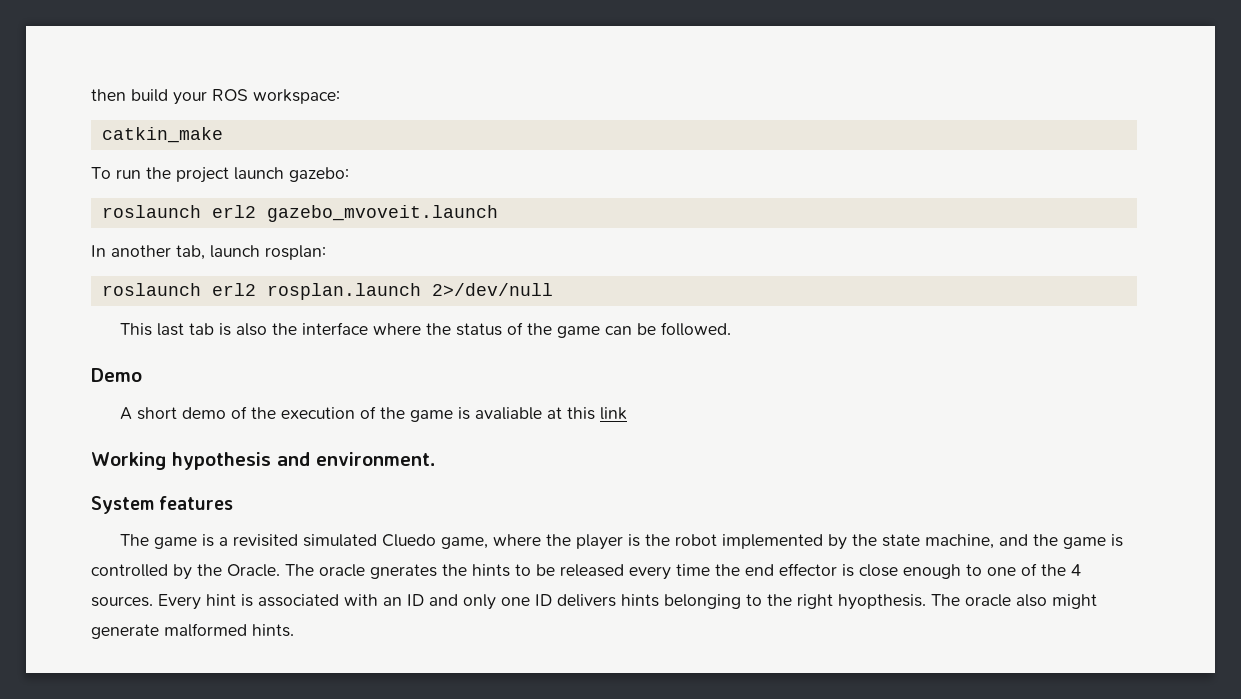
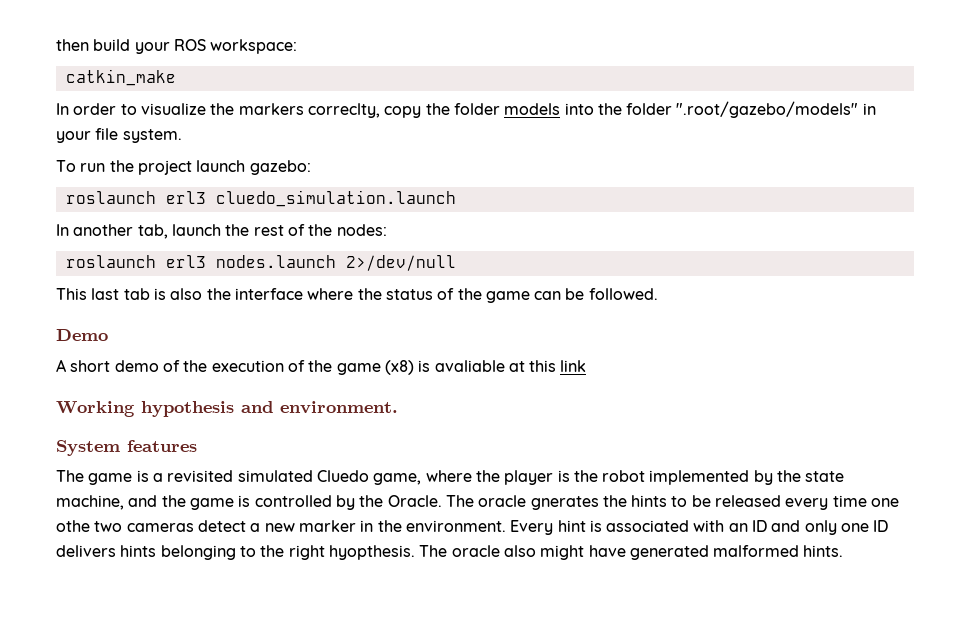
+ In order to visualize the markers correclty, copy the folder models into the folder ".root/gazebo/models" in your file system.
- roslaunch erl2 gazebo_mvoveit.launch
+ roslaunch erl3 cluedo_simulation.launch
- In another tab, launch rosplan:
- roslaunch erl2 rosplan.launch 2>/dev/null
+ In another tab, launch the rest of the nodes:
+ roslaunch erl3 nodes.launch 2>/dev/null
- A short demo of the execution of the game is avaliable at this link
+ A short demo of the execution of the game (x8) is avaliable at this link
- The oracle gnerates the hints to be released every time the end effector is close enough to one of the 4 sources.
+ The oracle gnerates the hints to be released every time one othe two cameras detect a new marker in the environment.
- The oracle also might generate malformed hints.
+ The oracle also might have generated malformed hints.

